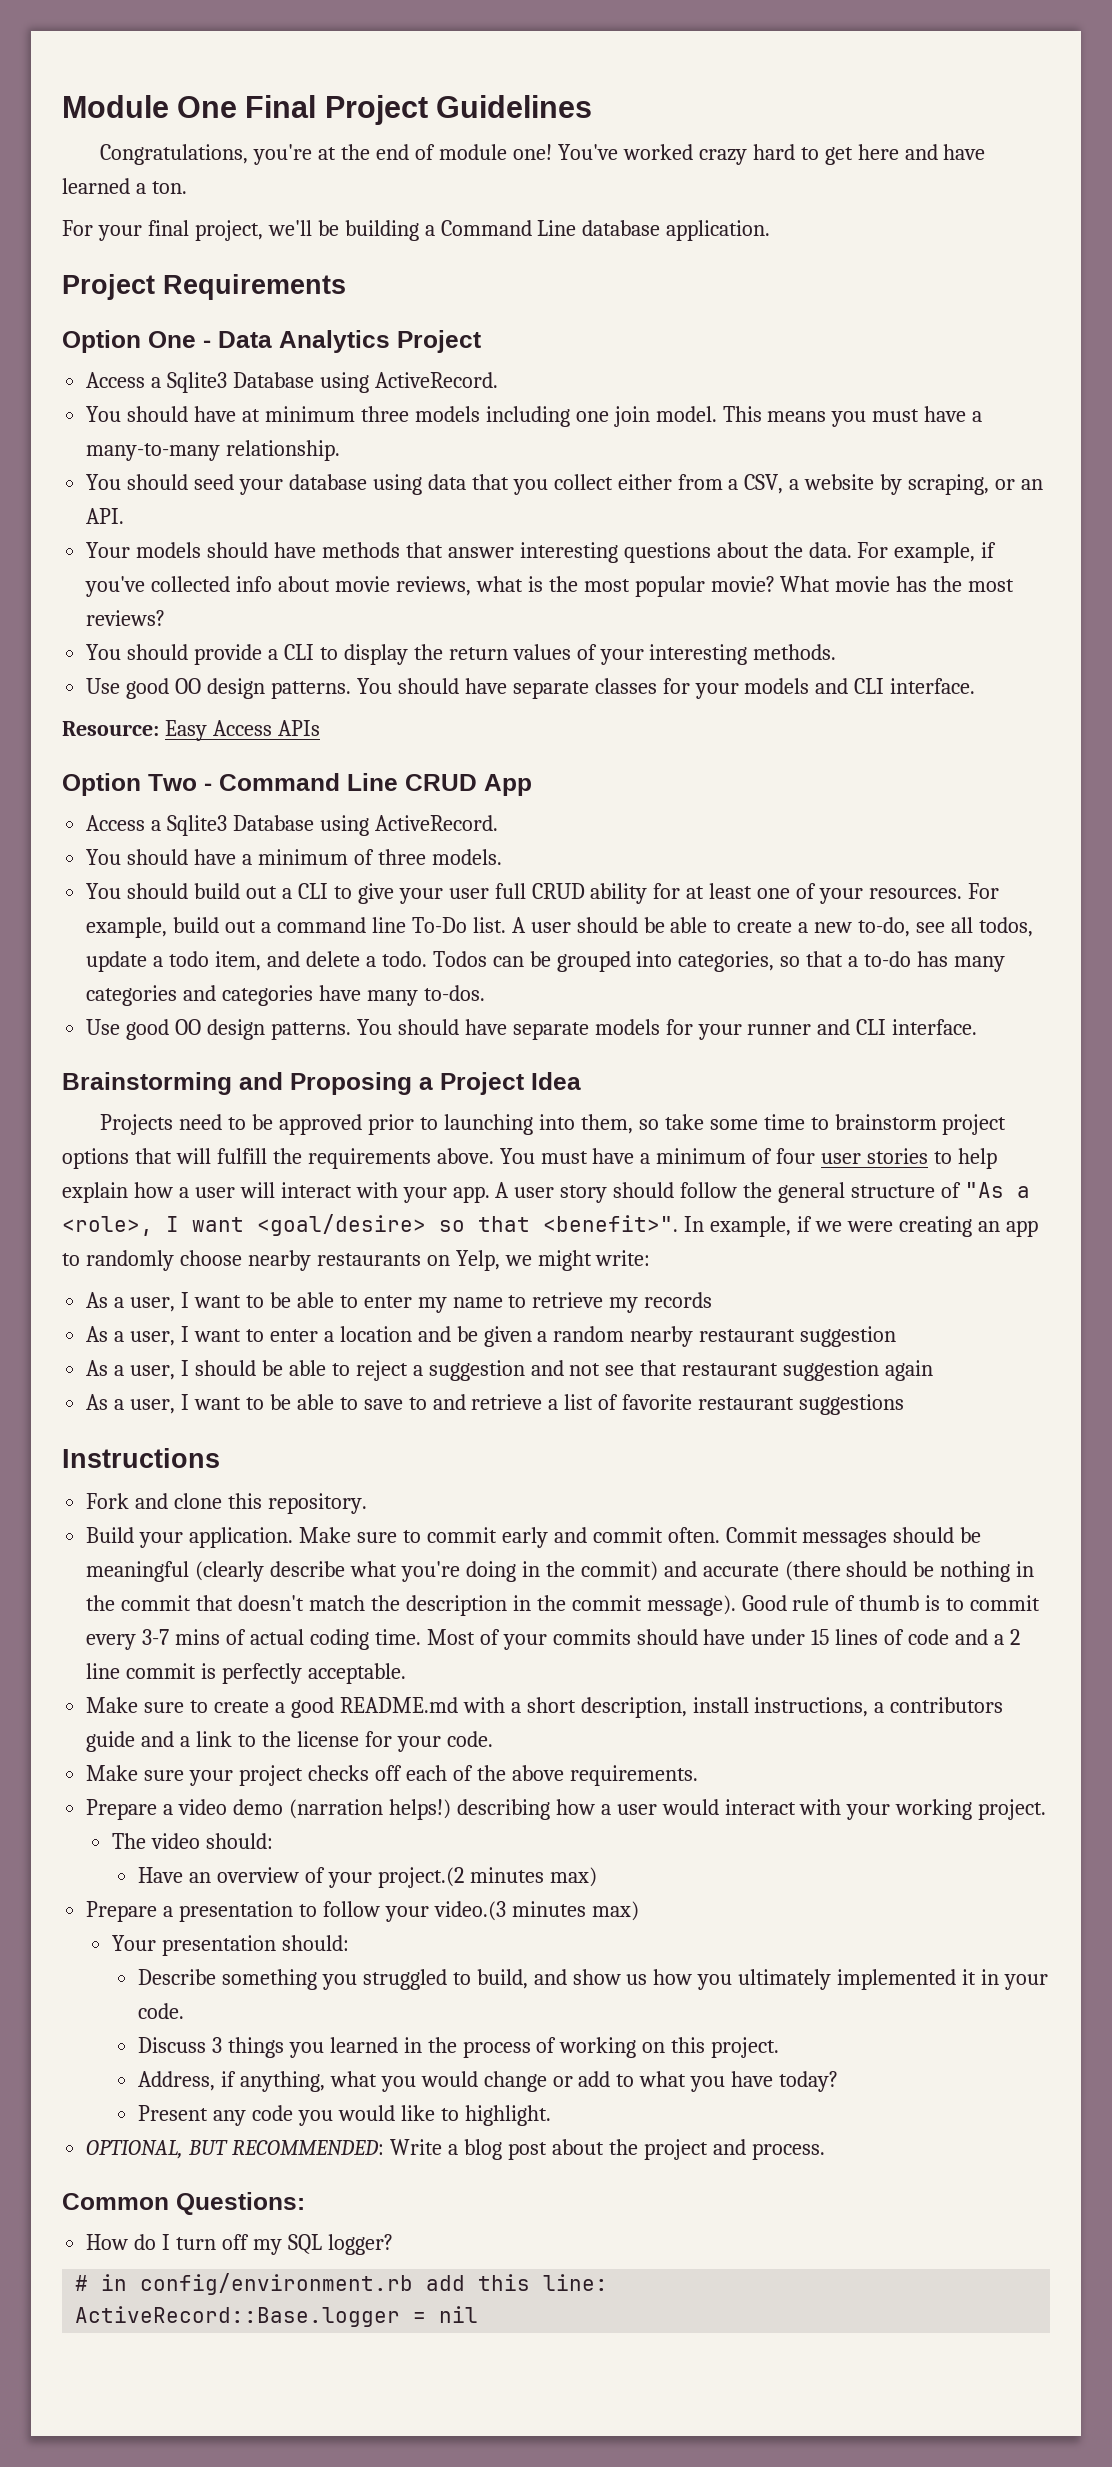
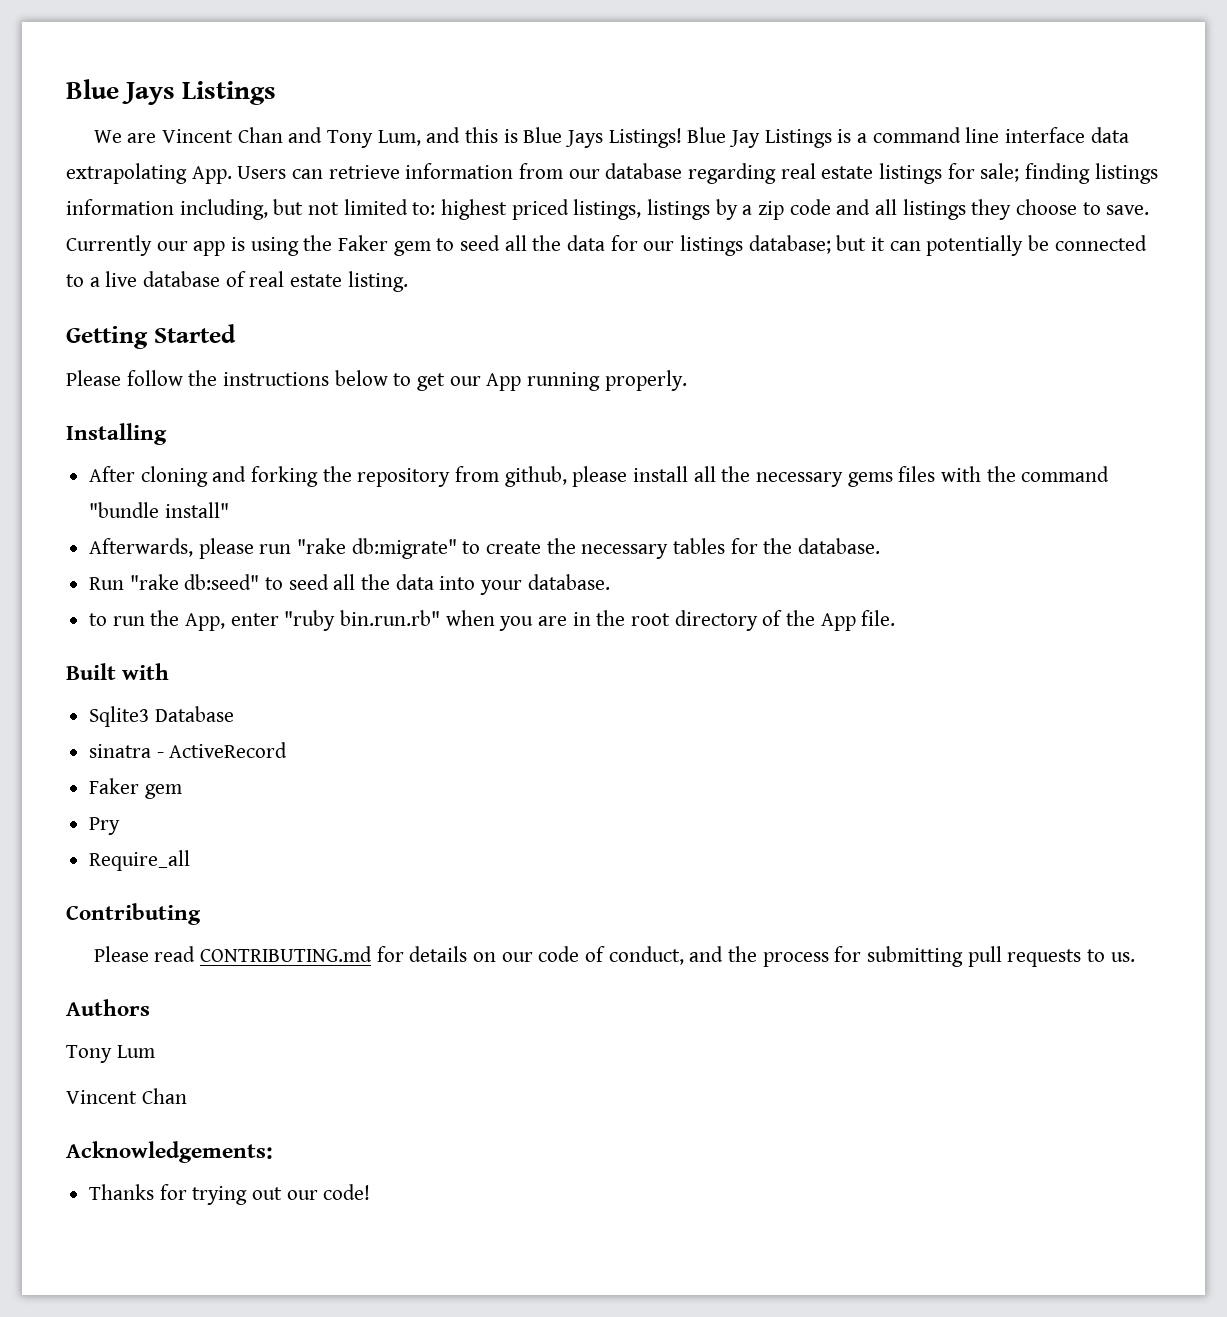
- Module One Final Project Guidelines
- Congratulations, you're at the end of module one! You've worked crazy hard to get here and have learned a ton.
- For your final project, we'll be building a Command Line database application.
- Project Requirements
- Option One - Data Analytics Project
- Access a Sqlite3 Database using ActiveRecord.
- You should have at minimum three models including one join model. This means you must have a many-to-many relationship.
- You should seed your database using data that you collect either from a CSV, a website by scraping, or an API.
- Your models should have methods that answer interesting questions about the data. For example, if you've collected info about movie reviews, what is the most popular movie? What movie has the most reviews?
- You should provide a CLI to display the return values of your interesting methods.
- Use good OO design patterns. You should have separate classes for your models and CLI interface.
- Resource: Easy Access APIs
- Option Two - Command Line CRUD App
- Access a Sqlite3 Database using ActiveRecord.
- You should have a minimum of three models.
- You should build out a CLI to give your user full CRUD ability for at least one of your resources. For example, build out a command line To-Do list. A user should be able to create a new to-do, see all todos, update a todo item, and delete a todo. Todos can be grouped into categories, so that a to-do has many categories and categories have many to-dos.
- Use good OO design patterns. You should have separate models for your runner and CLI interface.
- Brainstorming and Proposing a Project Idea
- Projects need to be approved prior to launching into them, so take some time to brainstorm project options that will fulfill the requirements above. You must have a minimum of four user stories to help explain how a user will interact with your app. A user story should follow the general structure of "As a <role>, I want <goal/desire> so that <benefit>". In example, if we were creating an app to randomly choose nearby restaurants on Yelp, we might write:
- As a user, I want to be able to enter my name to retrieve my records
- As a user, I want to enter a location and be given a random nearby restaurant suggestion
- As a user, I should be able to reject a suggestion and not see that restaurant suggestion again
- As a user, I want to be able to save to and retrieve a list of favorite restaurant suggestions
- Instructions
- Fork and clone this repository.
- Build your application. Make sure to commit early and commit often. Commit messages should be meaningful (clearly describe what you're doing in the commit) and accurate (there should be nothing in the commit that doesn't match the description in the commit message). Good rule of thumb is to commit every 3-7 mins of actual coding time. Most of your commits should have under 15 lines of code and a 2 line commit is perfectly acceptable.
- Make sure to create a good README.md with a short description, install instructions, a contributors guide and a link to the license for your code.
- Make sure your project checks off each of the above requirements.
- Prepare a video demo (narration helps!) describing how a user would interact with your working project.
- The video should:
- Have an overview of your project.(2 minutes max)
- Prepare a presentation to follow your video.(3 minutes max)
- Your presentation should:
- Describe something you struggled to build, and show us how you ultimately implemented it in your code.
- Discuss 3 things you learned in the process of working on this project.
- Address, if anything, what you would change or add to what you have today?
- Present any code you would like to highlight.
- OPTIONAL, BUT RECOMMENDED: Write a blog post about the project and process.
- Common Questions:
- How do I turn off my SQL logger?
- # in config/environment.rb add this line:
- ActiveRecord::Base.logger = nil
+ Blue Jays Listings
+ We are Vincent Chan and Tony Lum, and this is Blue Jays Listings! Blue Jay Listings is a command line interface data extrapolating App. Users can retrieve information from our database regarding real estate listings for sale; finding listings information including, but not limited to: highest priced listings, listings by a zip code and all listings they choose to save. Currently our app is using the Faker gem to seed all the data for our listings database; but it can potentially be connected to a live database of real estate listing.
+ Getting Started
+ Please follow the instructions below to get our App running properly.
+ Installing
+ After cloning and forking the repository from github, please install all the necessary gems files with the command "bundle install"
+ Afterwards, please run "rake db:migrate" to create the necessary tables for the database.
+ Run "rake db:seed" to seed all the data into your database.
+ to run the App, enter "ruby bin.run.rb" when you are in the root directory of the App file.
+ Built with
+ Sqlite3 Database
+ sinatra - ActiveRecord
+ Faker gem
+ Pry
+ Require_all
+ Contributing
+ Please read CONTRIBUTING.md for details on our code of conduct, and the process for submitting pull requests to us.
+ Authors
+ Tony Lum
+ Vincent Chan
+ Acknowledgements:
+ Thanks for trying out our code!

